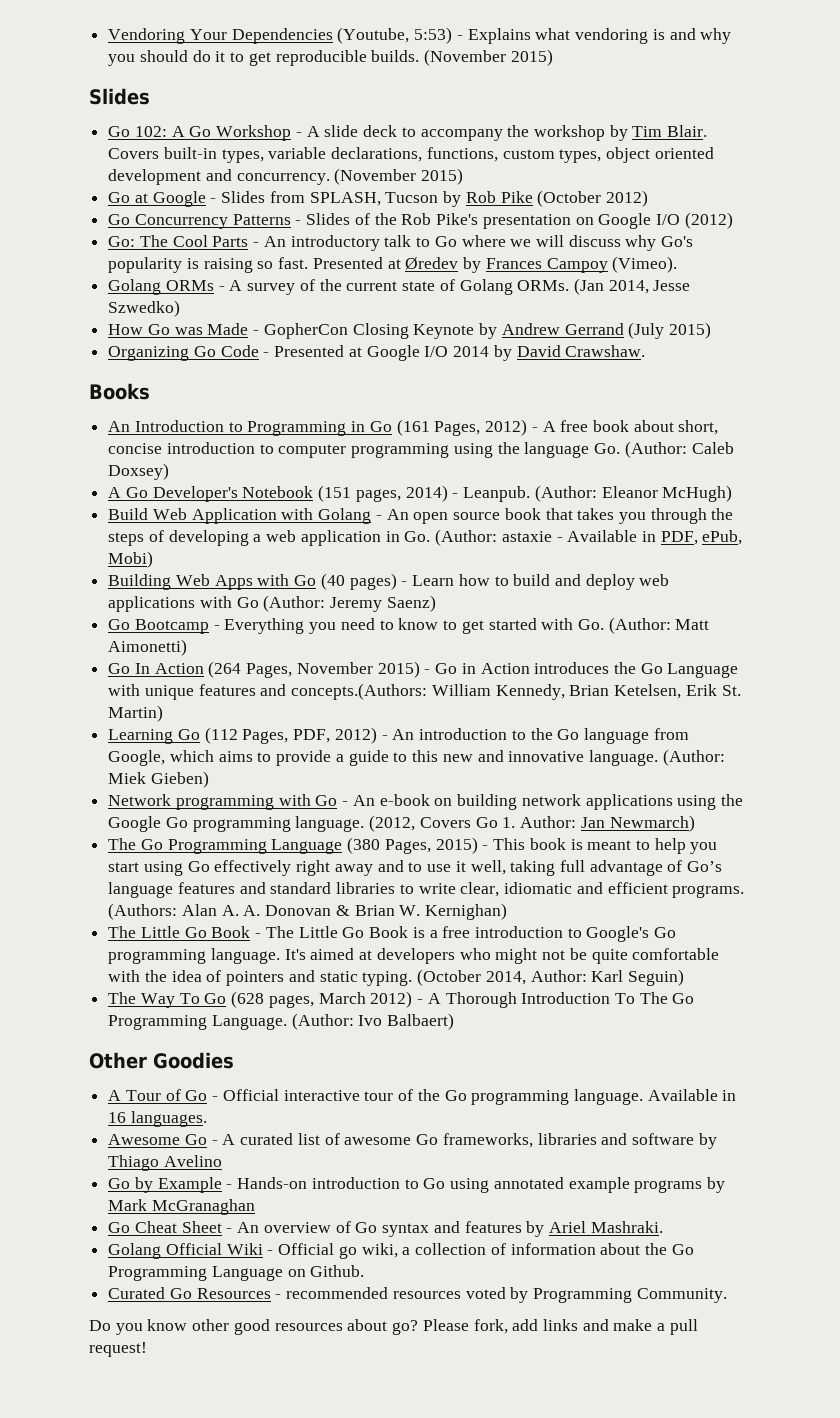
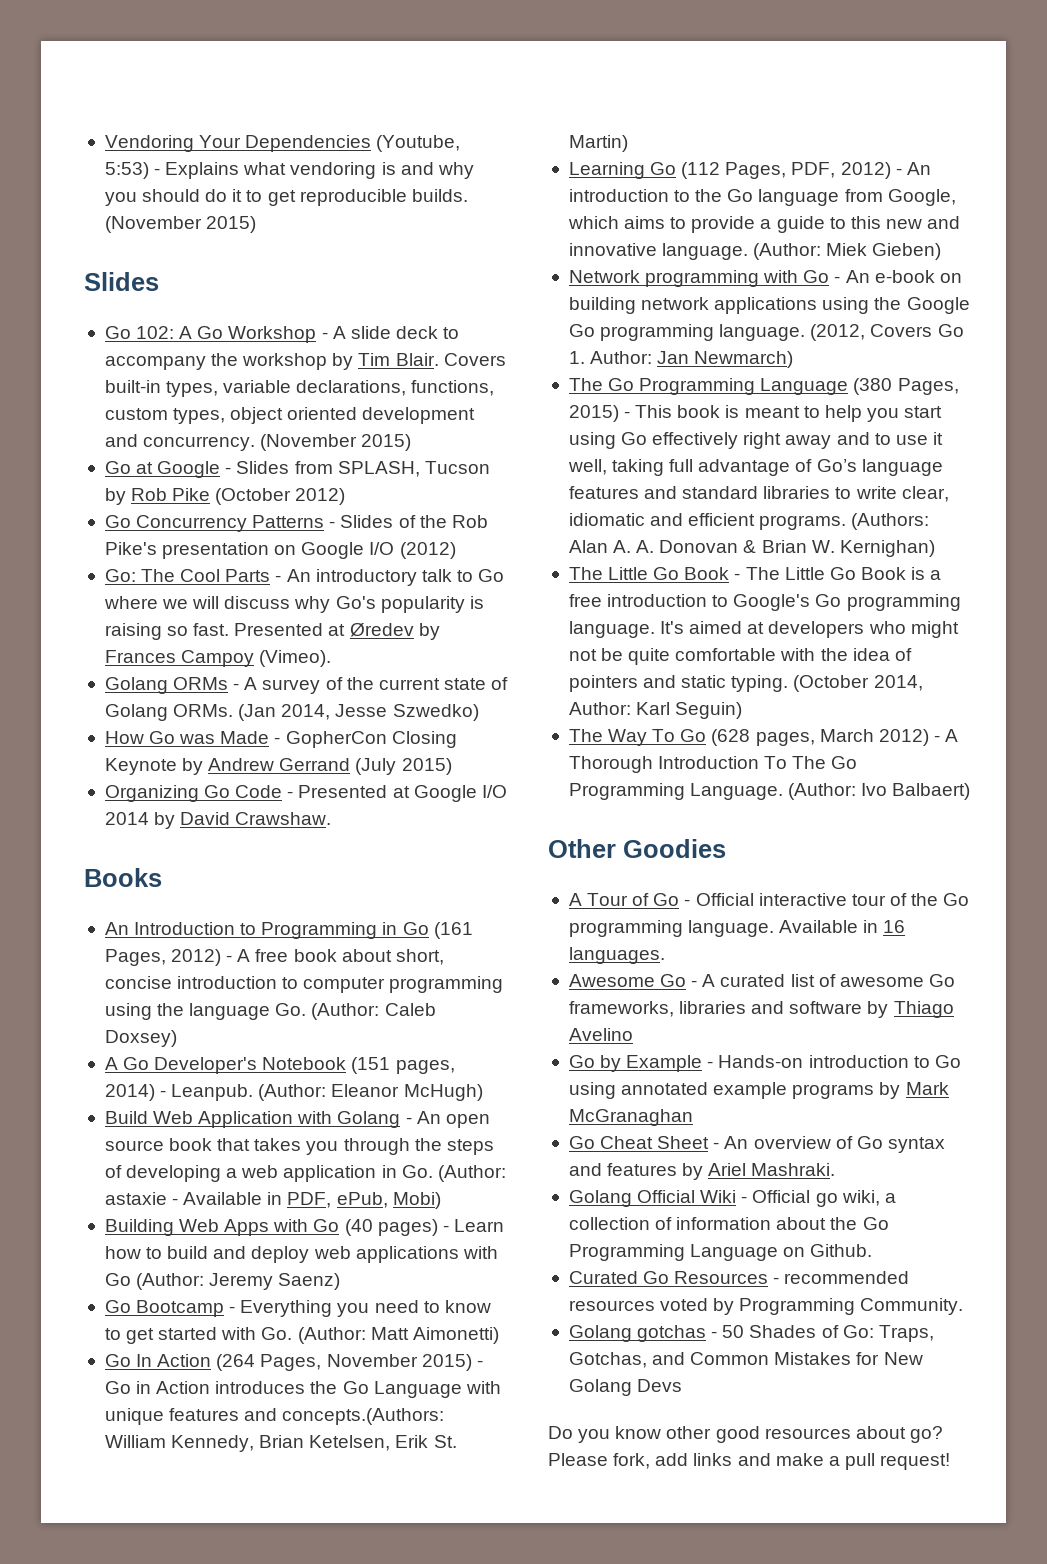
+ Golang gotchas - 50 Shades of Go: Traps, Gotchas, and Common Mistakes for New Golang Devs

